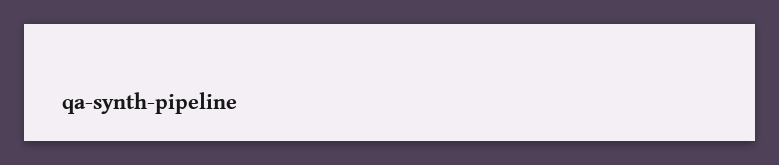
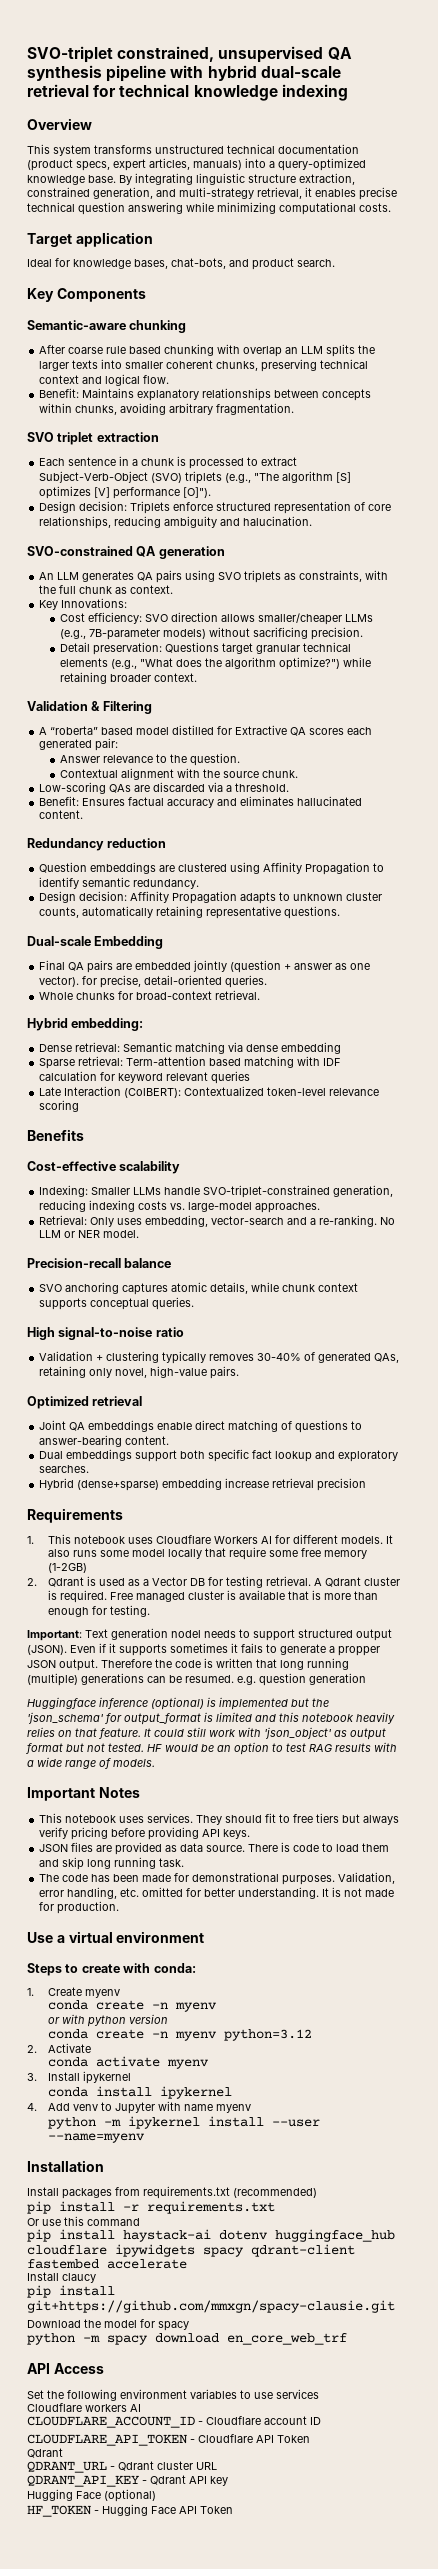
- qa-synth-pipeline
+ SVO-triplet constrained, unsupervised QA synthesis pipeline with hybrid dual-scale retrieval for technical knowledge indexing
+ Overview
+ This system transforms unstructured technical documentation (product specs, expert articles, manuals) into a query-optimized knowledge base. By integrating linguistic structure extraction, constrained generation, and multi-strategy retrieval, it enables precise technical question answering while minimizing computational costs.
+ Target application
+ Ideal for knowledge bases, chat-bots, and product search.
+ Key Components
+ Semantic-aware chunking
+ After coarse rule based chunking with overlap an LLM splits the larger texts into smaller coherent chunks, preserving technical context and logical flow.
+ Benefit: Maintains explanatory relationships between concepts within chunks, avoiding arbitrary fragmentation.
+ SVO triplet extraction
+ Each sentence in a chunk is processed to extract Subject-Verb-Object (SVO) triplets (e.g., "The algorithm [S] optimizes [V] performance [O]").
+ Design decision: Triplets enforce structured representation of core relationships, reducing ambiguity and halucination.
+ SVO-constrained QA generation
+ An LLM generates QA pairs using SVO triplets as constraints, with the full chunk as context.
+ Key Innovations:
+ Cost efficiency: SVO direction allows smaller/cheaper LLMs (e.g., 7B-parameter models) without sacrificing precision.
+ Detail preservation: Questions target granular technical elements (e.g., "What does the algorithm optimize?") while retaining broader context.
+ Validation & Filtering
+ A “roberta” based model distilled for Extractive QA scores each generated pair:
+ Answer relevance to the question.
+ Contextual alignment with the source chunk.
+ Low-scoring QAs are discarded via a threshold.
+ Benefit: Ensures factual accuracy and eliminates hallucinated content.
+ Redundancy reduction
+ Question embeddings are clustered using Affinity Propagation to identify semantic redundancy.
+ Design decision: Affinity Propagation adapts to unknown cluster counts, automatically retaining representative questions.
+ Dual-scale Embedding
+ Final QA pairs are embedded jointly (question + answer as one vector). for precise, detail-oriented queries.
+ Whole chunks for broad-context retrieval.
+ Hybrid embedding:
+ Dense retrieval: Semantic matching via dense embedding
+ Sparse retrieval: Term-attention based matching with IDF calculation for keyword relevant queries
+ Late Interaction (ColBERT): Contextualized token-level relevance scoring
+ Benefits
+ Cost-effective scalability
+ Indexing: Smaller LLMs handle SVO-triplet-constrained generation, reducing indexing costs vs. large-model approaches.
+ Retrieval: Only uses embedding, vector-search and a re-ranking. No LLM or NER model.
+ Precision-recall balance
+ SVO anchoring captures atomic details, while chunk context supports conceptual queries.
+ High signal-to-noise ratio
+ Validation + clustering typically removes 30-40% of generated QAs, retaining only novel, high-value pairs.
+ Optimized retrieval
+ Joint QA embeddings enable direct matching of questions to answer-bearing content.
+ Dual embeddings support both specific fact lookup and exploratory searches.
+ Hybrid (dense+sparse) embedding increase retrieval precision
+ Requirements
+ 1. This notebook uses Cloudflare Workers AI for different models. It also runs some model locally that require some free memory (1-2GB)
+ 2. Qdrant is used as a Vector DB for testing retrieval. A Qdrant cluster is required. Free managed cluster is available that is more than enough for testing.
+ Important: Text generation nodel needs to support structured output (JSON). Even if it supports sometimes it fails to generate a propper JSON output. Therefore the code is written that long running (multiple) generations can be resumed. e.g. question generation
+ Huggingface inference (optional) is implemented but the 'json_schema' for output_format is limited and this notebook heavily relies on that feature. It could still work with 'json_object' as output format but not tested. HF would be an option to test RAG results with a wide range of models.
+ Important Notes
+ This notebook uses services. They should fit to free tiers but always verify pricing before providing API keys.
+ JSON files are provided as data source. There is code to load them and skip long running task.
+ The code has been made for demonstrational purposes. Validation, error handling, etc. omitted for better understanding. It is not made for production.
+ Use a virtual environment
+ Steps to create with conda:
+ 1. Create myenv
+ conda create -n myenv
+ or with python version
+ conda create -n myenv python=3.12
+ 2. Activate
+ conda activate myenv
+ 3. Install ipykernel
+ conda install ipykernel
+ 4. Add venv to Jupyter with name myenv
+ python -m ipykernel install --user --name=myenv
+ Installation
+ Install packages from requirements.txt (recommended)
+ pip install -r requirements.txt
+ Or use this command
+ pip install haystack-ai dotenv huggingface_hub cloudflare ipywidgets spacy qdrant-client fastembed accelerate
+ Install claucy
+ pip install git+https://github.com/mmxgn/spacy-clausie.git
+ Download the model for spacy
+ python -m spacy download en_core_web_trf
+ API Access
+ Set the following environment variables to use services
+ Cloudflare workers AI
+ CLOUDFLARE_ACCOUNT_ID - Cloudflare account ID
+ CLOUDFLARE_API_TOKEN - Cloudflare API Token
+ Qdrant
+ QDRANT_URL - Qdrant cluster URL
+ QDRANT_API_KEY - Qdrant API key
+ Hugging Face (optional)
+ HF_TOKEN - Hugging Face API Token

